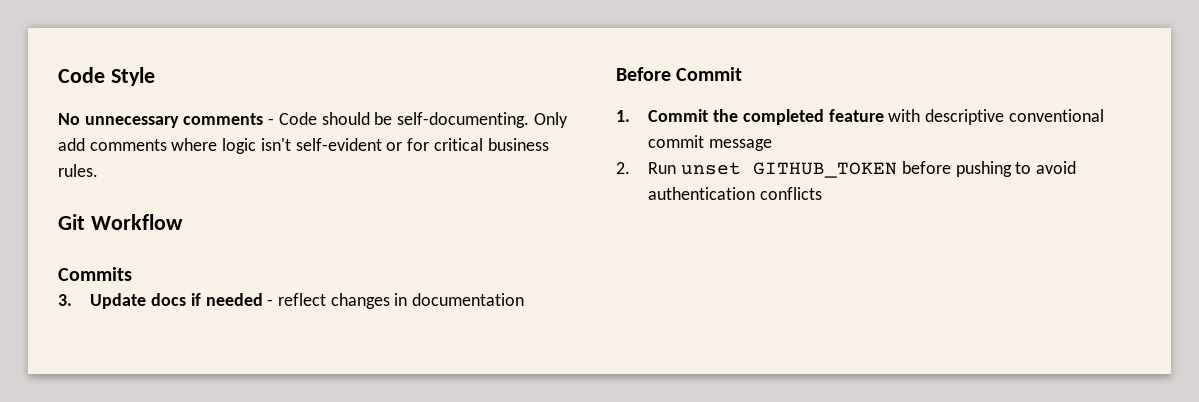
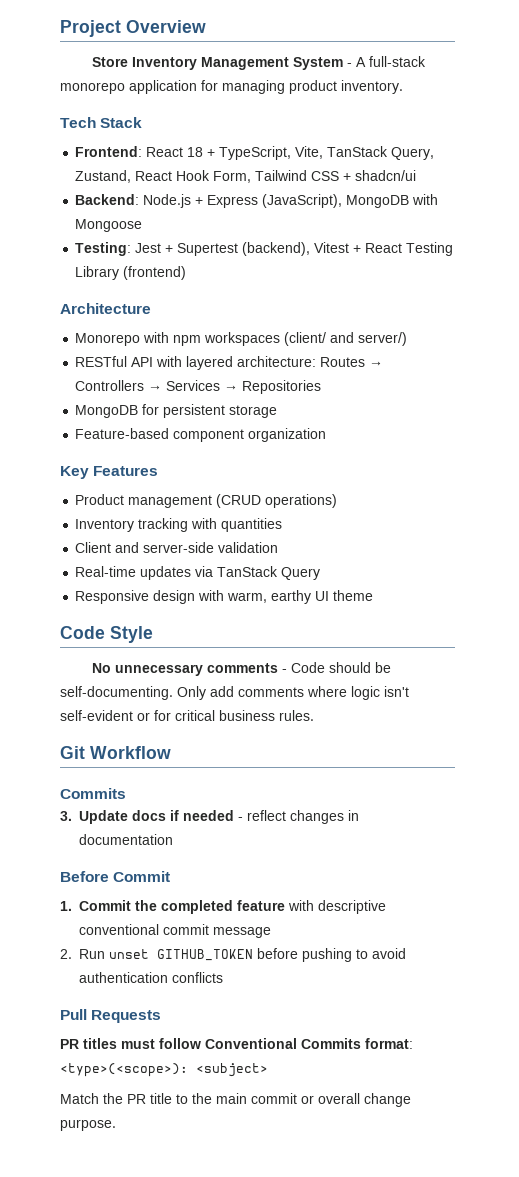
+ Project Overview
+ Store Inventory Management System - A full-stack monorepo application for managing product inventory.
+ Tech Stack
+ Frontend: React 18 + TypeScript, Vite, TanStack Query, Zustand, React Hook Form, Tailwind CSS + shadcn/ui
+ Backend: Node.js + Express (JavaScript), MongoDB with Mongoose
+ Testing: Jest + Supertest (backend), Vitest + React Testing Library (frontend)
+ Architecture
+ Monorepo with npm workspaces (client/ and server/)
+ RESTful API with layered architecture: Routes → Controllers → Services → Repositories
+ MongoDB for persistent storage
+ Feature-based component organization
+ Key Features
+ Product management (CRUD operations)
+ Inventory tracking with quantities
+ Client and server-side validation
+ Real-time updates via TanStack Query
+ Responsive design with warm, earthy UI theme
+ Pull Requests
+ PR titles must follow Conventional Commits format: <type>(<scope>): <subject>
+ Match the PR title to the main commit or overall change purpose.

